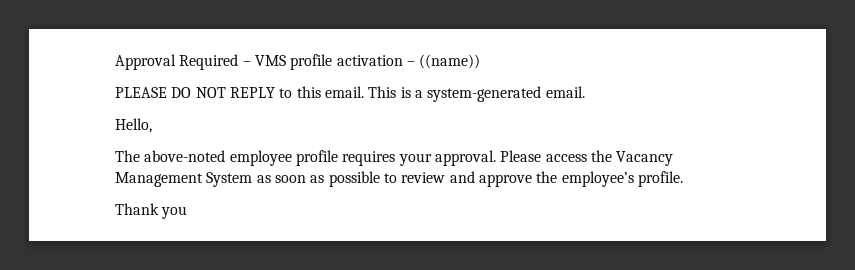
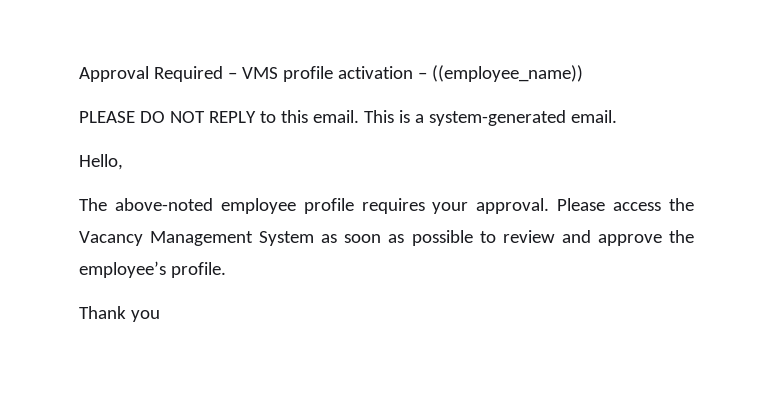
- Approval Required – VMS profile activation – ((name))
+ Approval Required – VMS profile activation – ((employee_name))

